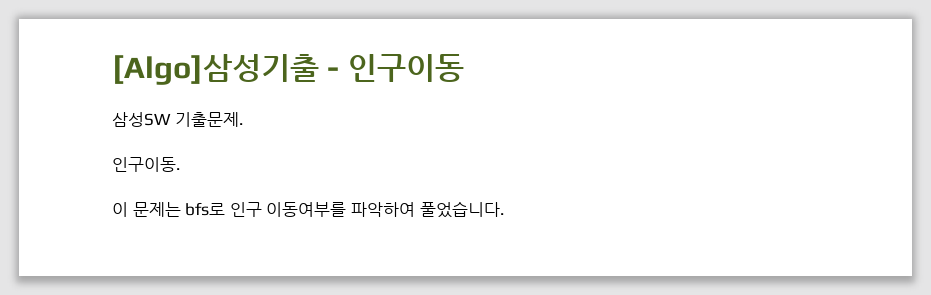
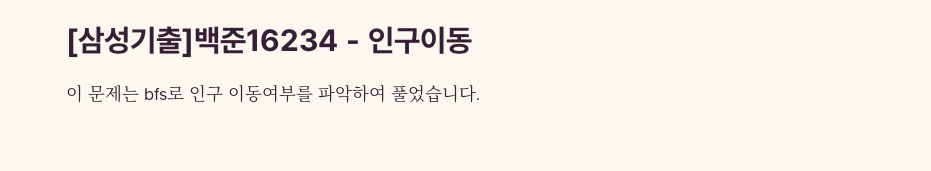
- [Algo]삼성기출 - 인구이동
+ [삼성기출]백준16234 - 인구이동
- 삼성SW 기출문제.
- 인구이동.

